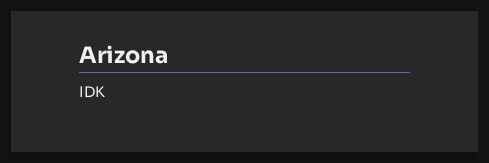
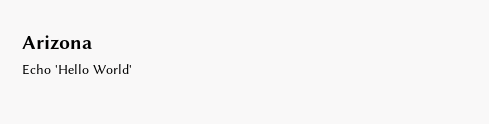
- IDK
+ Echo 'Hello World'

